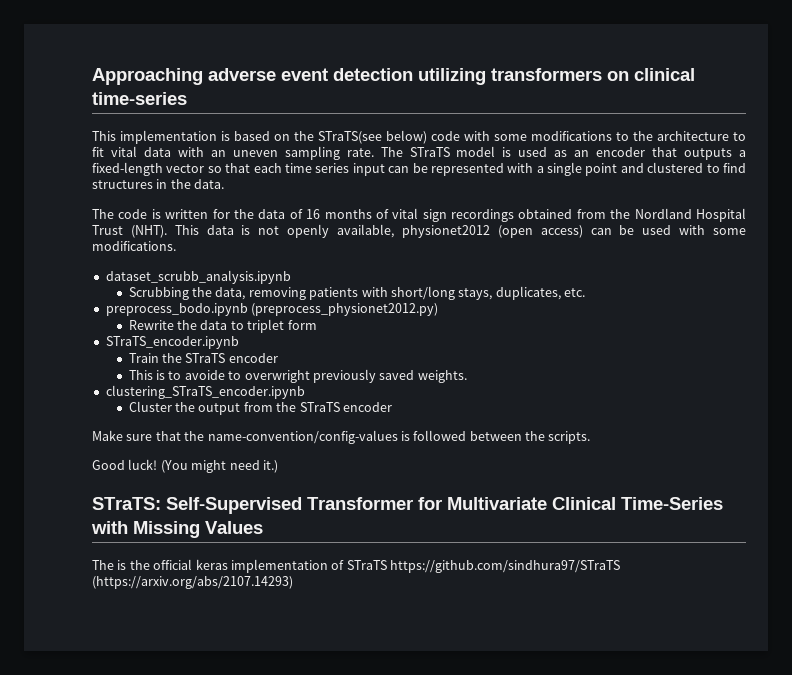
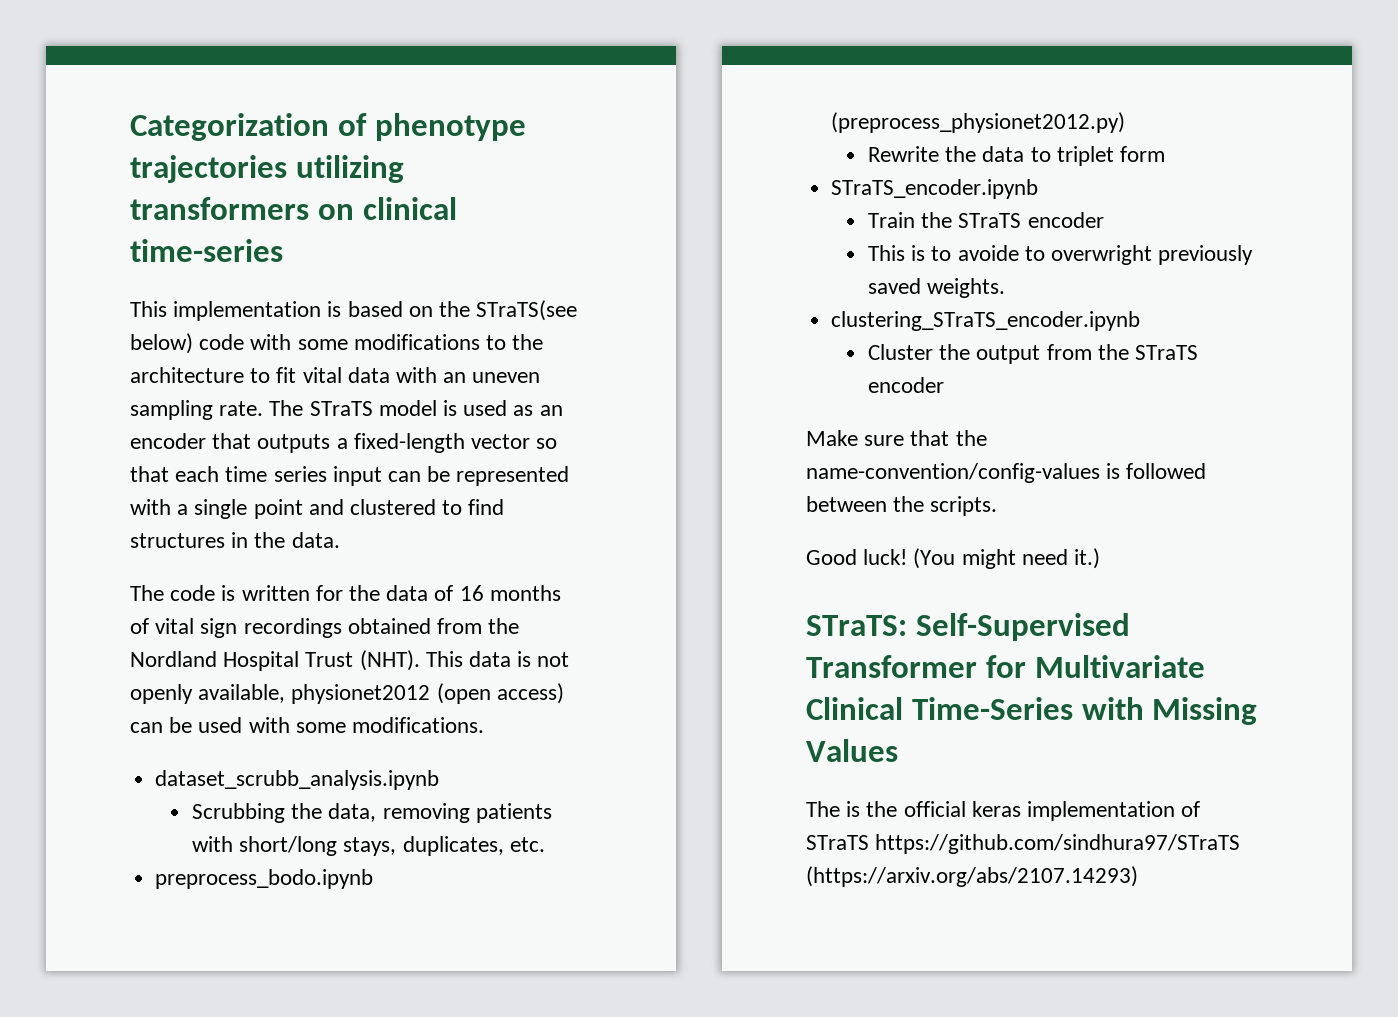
- Approaching adverse event detection utilizing transformers on clinical time-series
+ Categorization of phenotype trajectories utilizing transformers on clinical time-series

